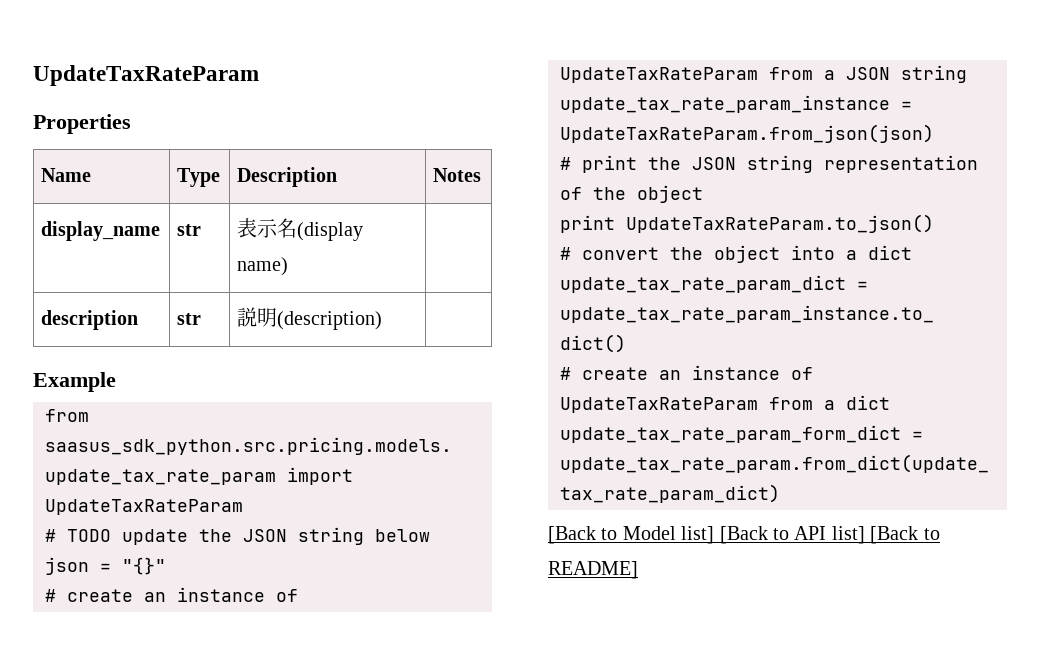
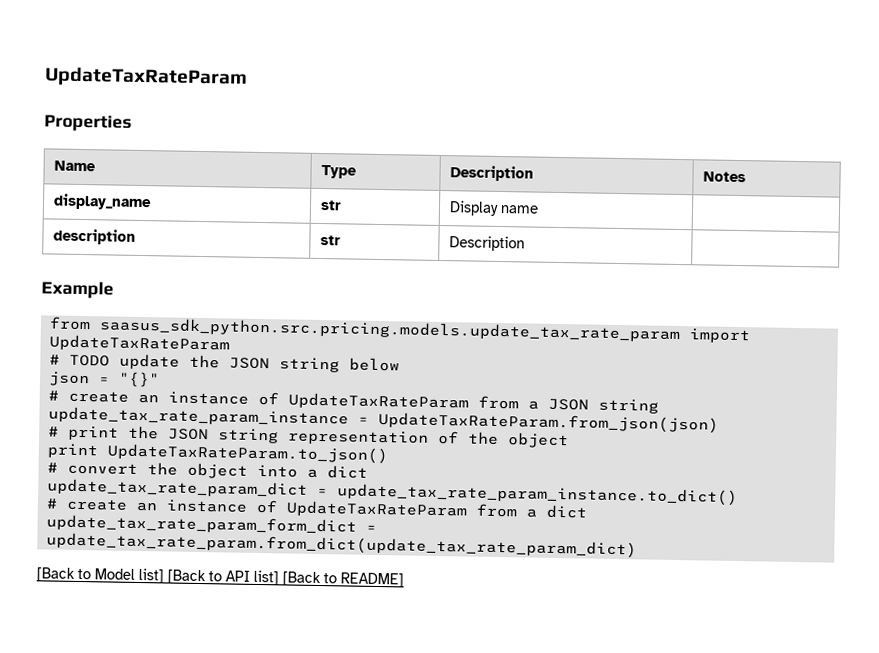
- display_name | str | 表示名(display name) |
+ display_name | str | Display name |
- description | str | 説明(description) |
+ description | str | Description |

